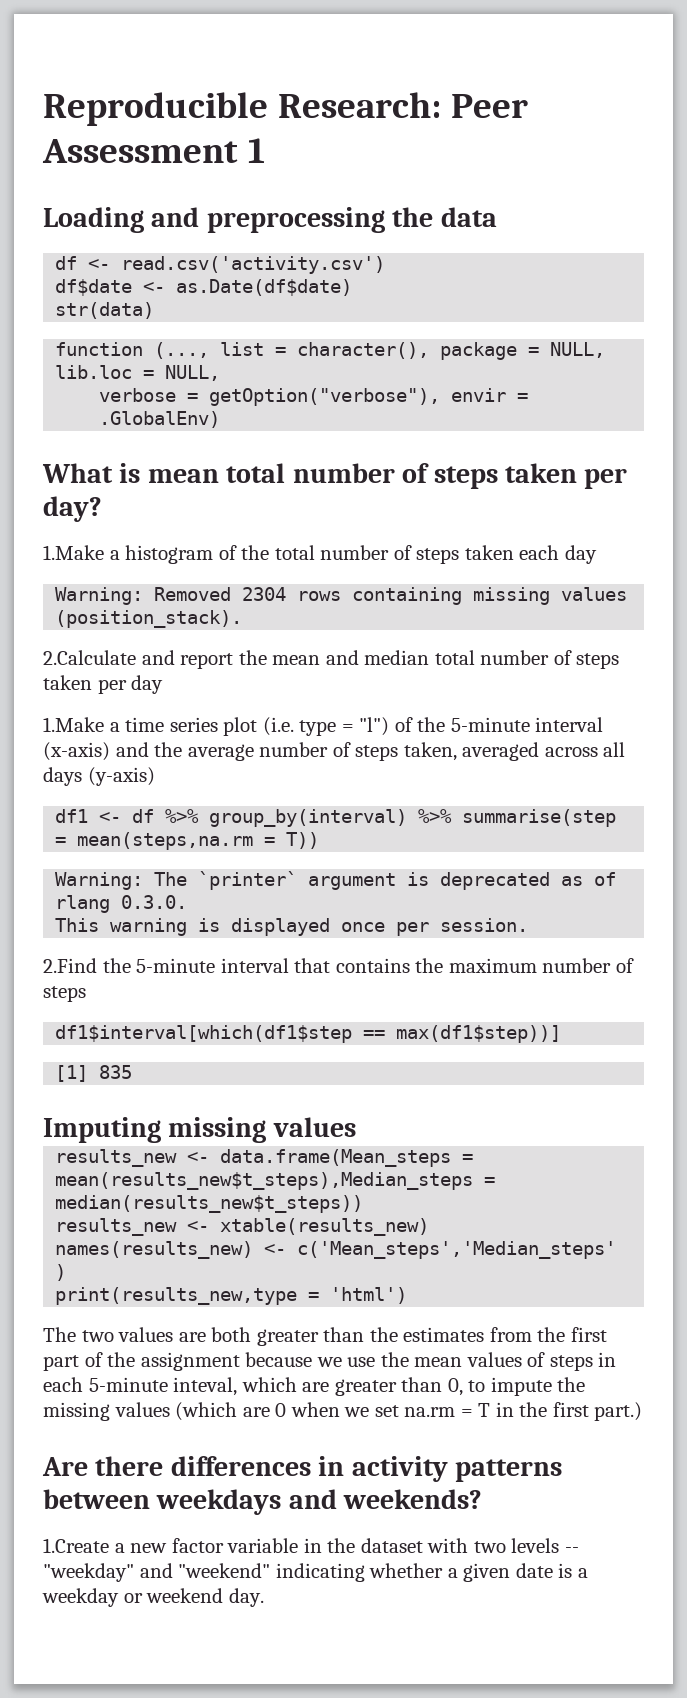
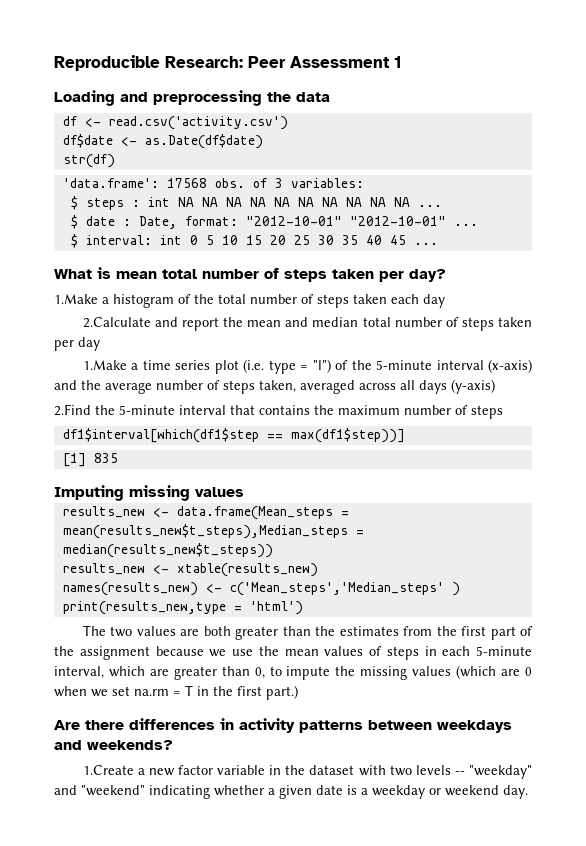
- str(data)
- function (..., list = character(), package = NULL, lib.loc = NULL,
- verbose = getOption("verbose"), envir = .GlobalEnv)
+ str(df)
+ 'data.frame': 17568 obs. of 3 variables:
+ $ steps : int NA NA NA NA NA NA NA NA NA NA ...
+ $ date : Date, format: "2012-10-01" "2012-10-01" ...
+ $ interval: int 0 5 10 15 20 25 30 35 40 45 ...
- Warning: Removed 2304 rows containing missing values (position_stack).
- df1 <- df %>% group_by(interval) %>% summarise(step = mean(steps,na.rm = T))
- Warning: The `printer` argument is deprecated as of rlang 0.3.0.
- This warning is displayed once per session.
- The two values are both greater than the estimates from the first part of the assignment because we use the mean values of steps in each 5-minute inteval, which are greater than 0, to impute the missing values (which are 0 when we set na.rm = T in the first part.)
+ The two values are both greater than the estimates from the first part of the assignment because we use the mean values of steps in each 5-minute interval, which are greater than 0, to impute the missing values (which are 0 when we set na.rm = T in the first part.)

